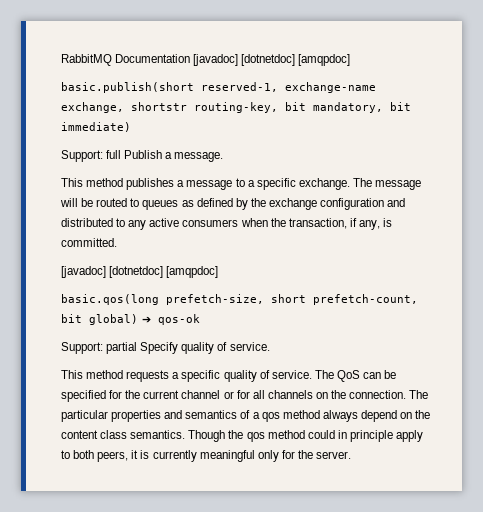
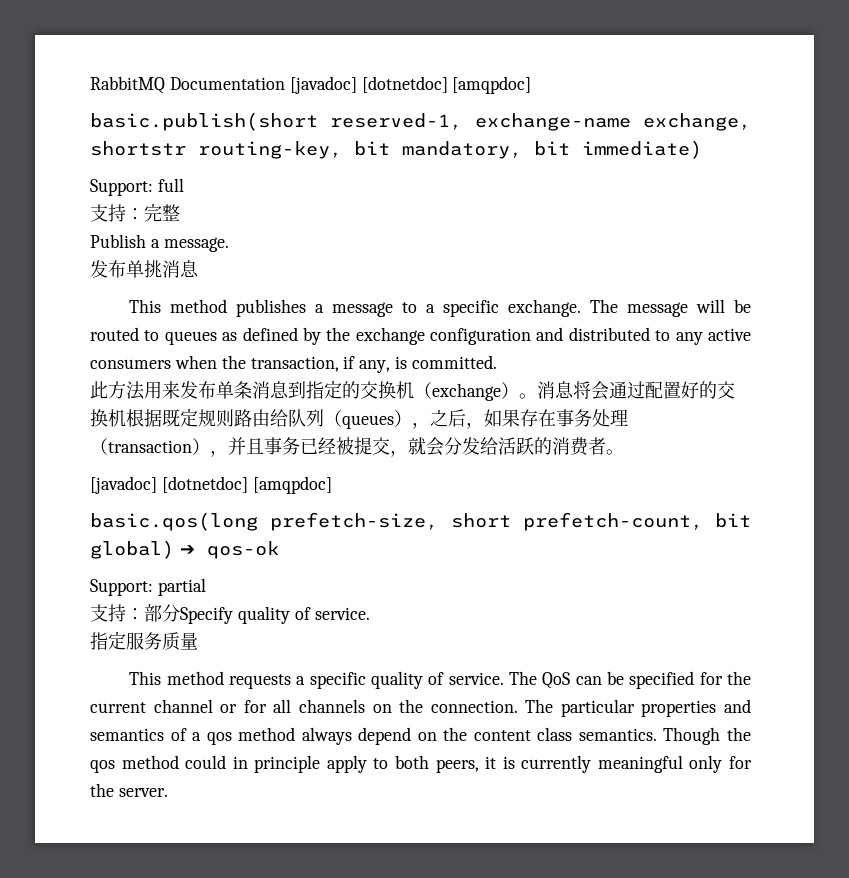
- Support: full Publish a message.
+ Support: full
+ 支持：完整
+ Publish a message.
+ 发布单挑消息
+ 此方法用来发布单条消息到指定的交换机（exchange）。消息将会通过配置好的交换机根据既定规则路由给队列（queues），之后，如果存在事务处理（transaction），并且事务已经被提交，就会分发给活跃的消费者。
- Support: partial Specify quality of service.
+ Support: partial
+ 支持：部分Specify quality of service.
+ 指定服务质量

